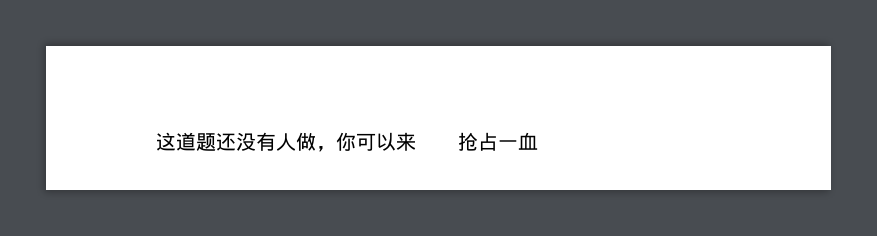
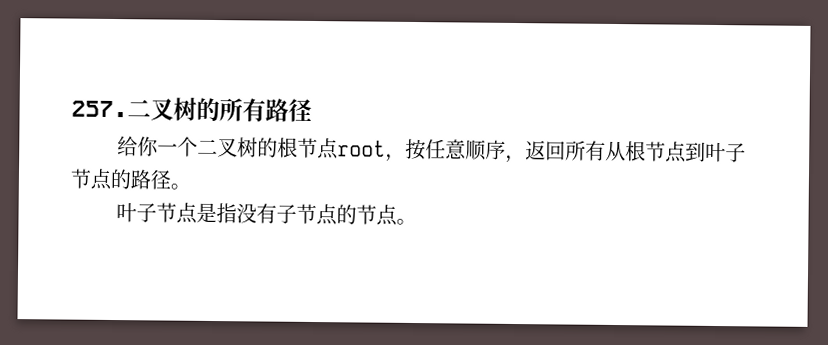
- 这道题还没有人做，你可以来抢占一血
+ 257.二叉树的所有路径
+ 给你一个二叉树的根节点root，按任意顺序，返回所有从根节点到叶子节点的路径。
+ 叶子节点是指没有子节点的节点。

